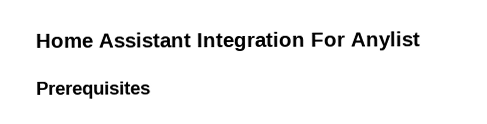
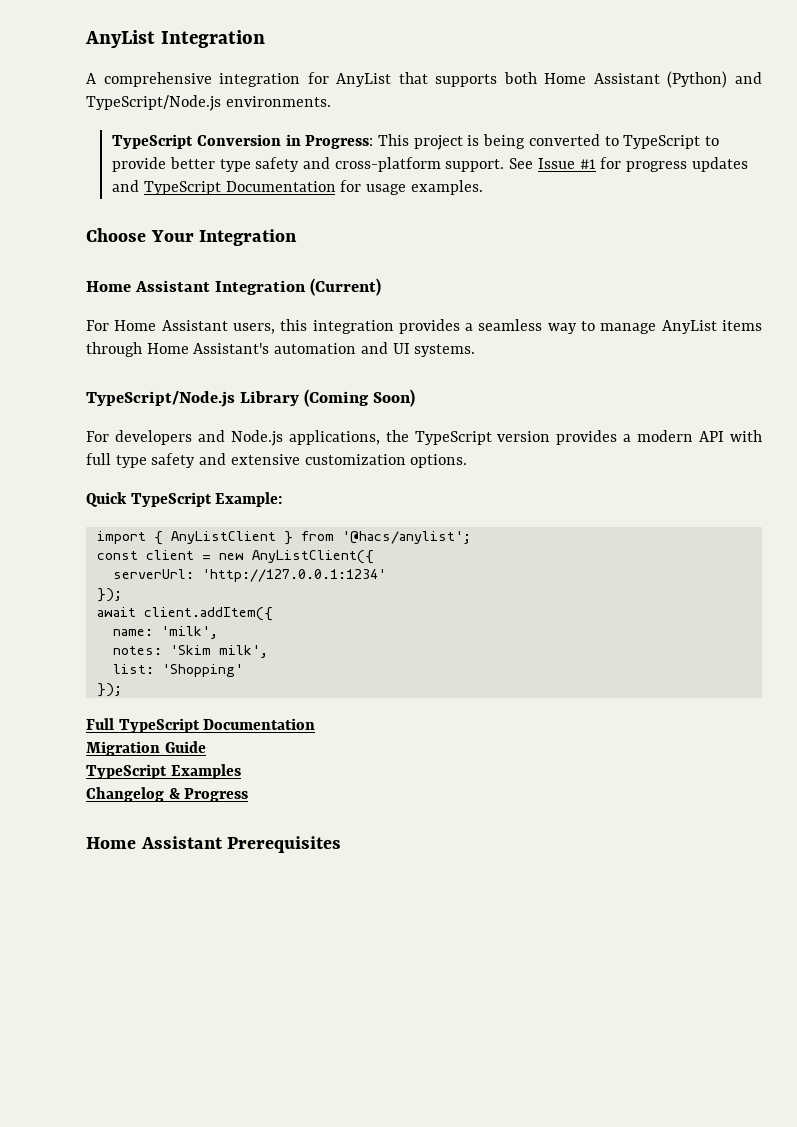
- Home Assistant Integration For Anylist
- Prerequisites
+ AnyList Integration
+ A comprehensive integration for AnyList that supports both Home Assistant (Python) and TypeScript/Node.js environments.
+ TypeScript Conversion in Progress: This project is being converted to TypeScript to provide better type safety and cross-platform support. See Issue #1 for progress updates and TypeScript Documentation for usage examples.
+ Choose Your Integration
+ Home Assistant Integration (Current)
+ For Home Assistant users, this integration provides a seamless way to manage AnyList items through Home Assistant's automation and UI systems.
+ TypeScript/Node.js Library (Coming Soon)
+ For developers and Node.js applications, the TypeScript version provides a modern API with full type safety and extensive customization options.
+ Quick TypeScript Example:
+ import { AnyListClient } from '@hacs/anylist';
+ const client = new AnyListClient({
+ serverUrl: 'http://127.0.0.1:1234'
+ });
+ await client.addItem({
+ name: 'milk',
+ notes: 'Skim milk',
+ list: 'Shopping'
+ });
+ Full TypeScript Documentation
+ Migration Guide
+ TypeScript Examples
+ Changelog & Progress
+ Home Assistant Prerequisites

